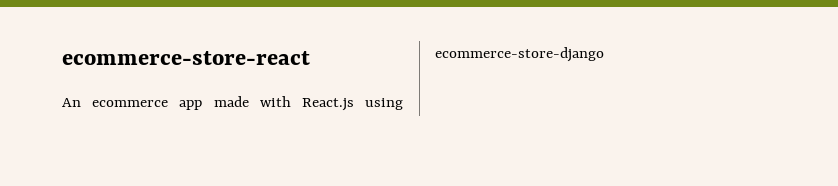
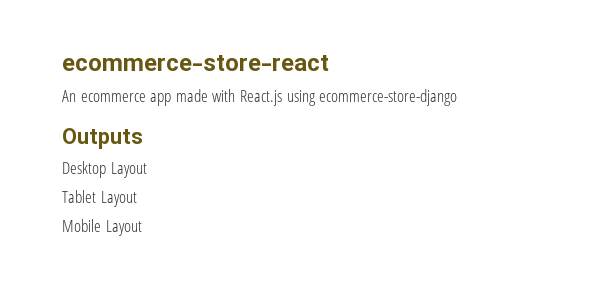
+ Outputs
+ Desktop Layout
+ Tablet Layout
+ Mobile Layout

